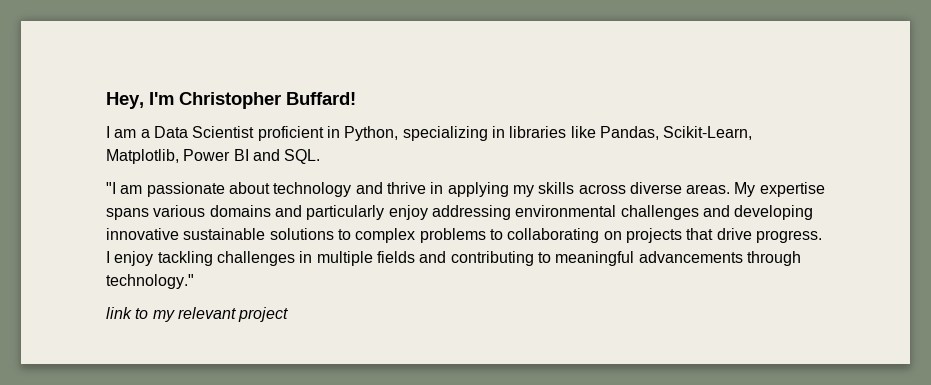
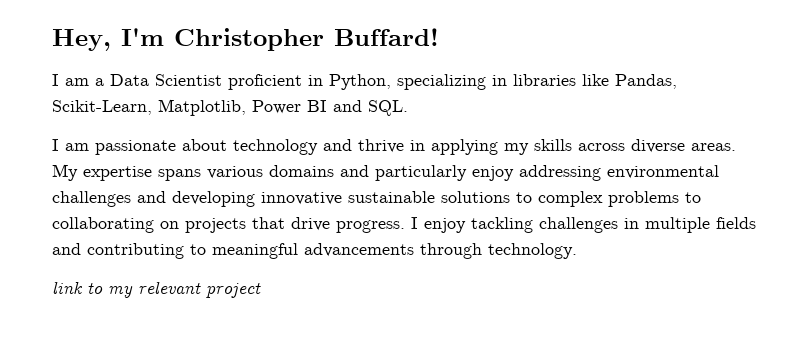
- "I am passionate about technology and thrive in applying my skills across diverse areas.
+ I am passionate about technology and thrive in applying my skills across diverse areas.
- I enjoy tackling challenges in multiple fields and contributing to meaningful advancements through technology."
+ I enjoy tackling challenges in multiple fields and contributing to meaningful advancements through technology.

